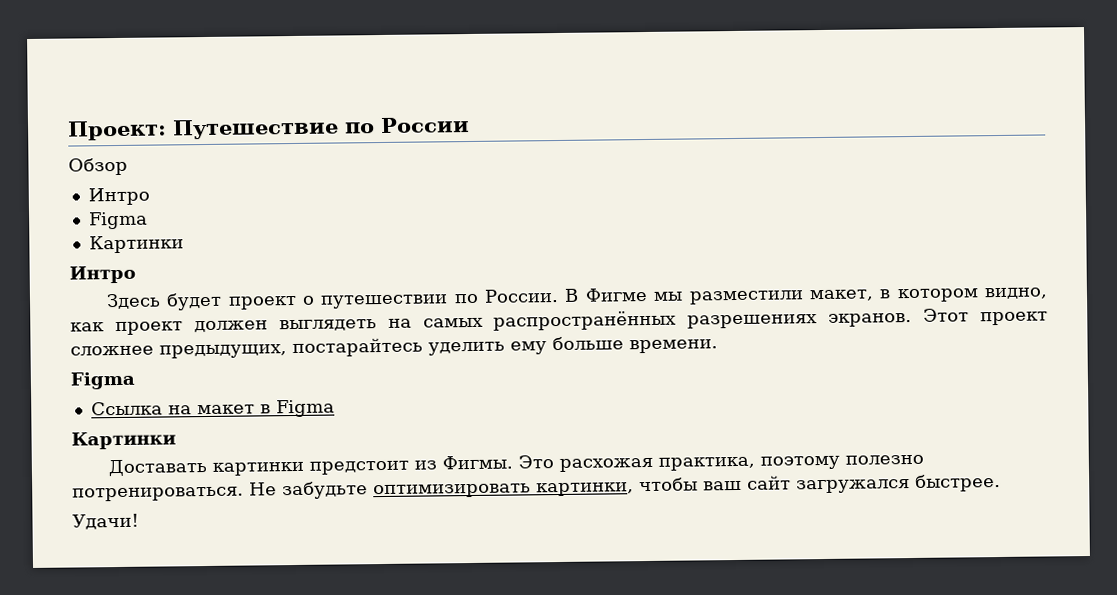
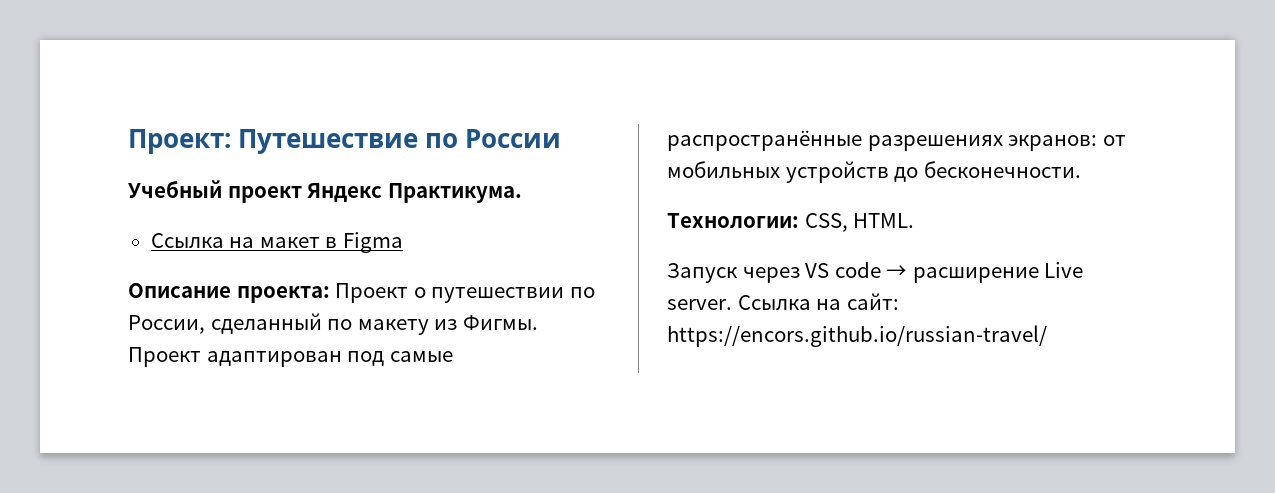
- Обзор
- Интро
- Figma
- Картинки
- Интро
- Здесь будет проект о путешествии по России. В Фигме мы разместили макет, в котором видно, как проект должен выглядеть на самых распространённых разрешениях экранов. Этот проект сложнее предыдущих, постарайтесь уделить ему больше времени.
- Figma
+ Учебный проект Яндекс Практикума.
  Ссылка на макет в Figma
- Картинки
- Доставать картинки предстоит из Фигмы. Это расхожая практика, поэтому полезно потренироваться. Не забудьте оптимизировать картинки, чтобы ваш сайт загружался быстрее.
- Удачи!
+ Описание проекта: Проект о путешествии по России, сделанный по макету из Фигмы. Проект адаптирован под самые распространённые разрешениях экранов: от мобильных устройств до бесконечности.
+ Технологии: CSS, HTML.
+ Запуск через VS code → расширение Live server. Ссылка на сайт: https://encors.github.io/russian-travel/

